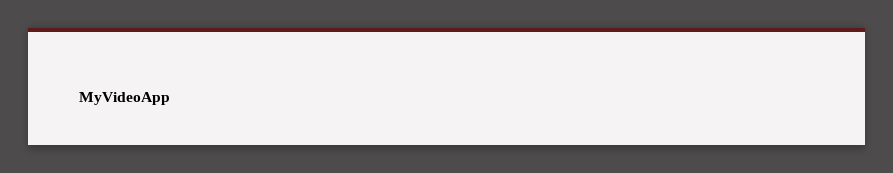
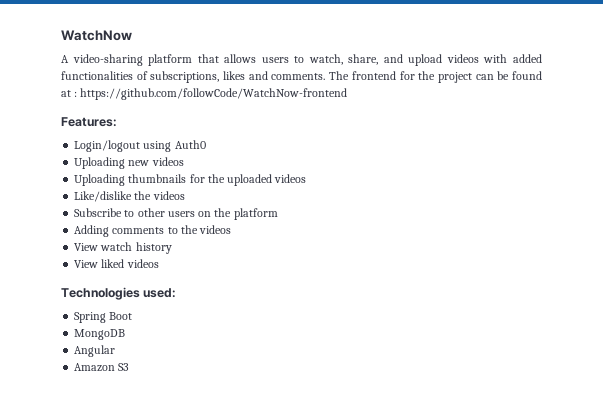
- MyVideoApp
+ WatchNow
+ A video-sharing platform that allows users to watch, share, and upload videos with added functionalities of subscriptions, likes and comments. The frontend for the project can be found at : https://github.com/followCode/WatchNow-frontend
+ Features:
+ Login/logout using Auth0
+ Uploading new videos
+ Uploading thumbnails for the uploaded videos
+ Like/dislike the videos
+ Subscribe to other users on the platform
+ Adding comments to the videos
+ View watch history
+ View liked videos
+ Technologies used:
+ Spring Boot
+ MongoDB
+ Angular
+ Amazon S3

